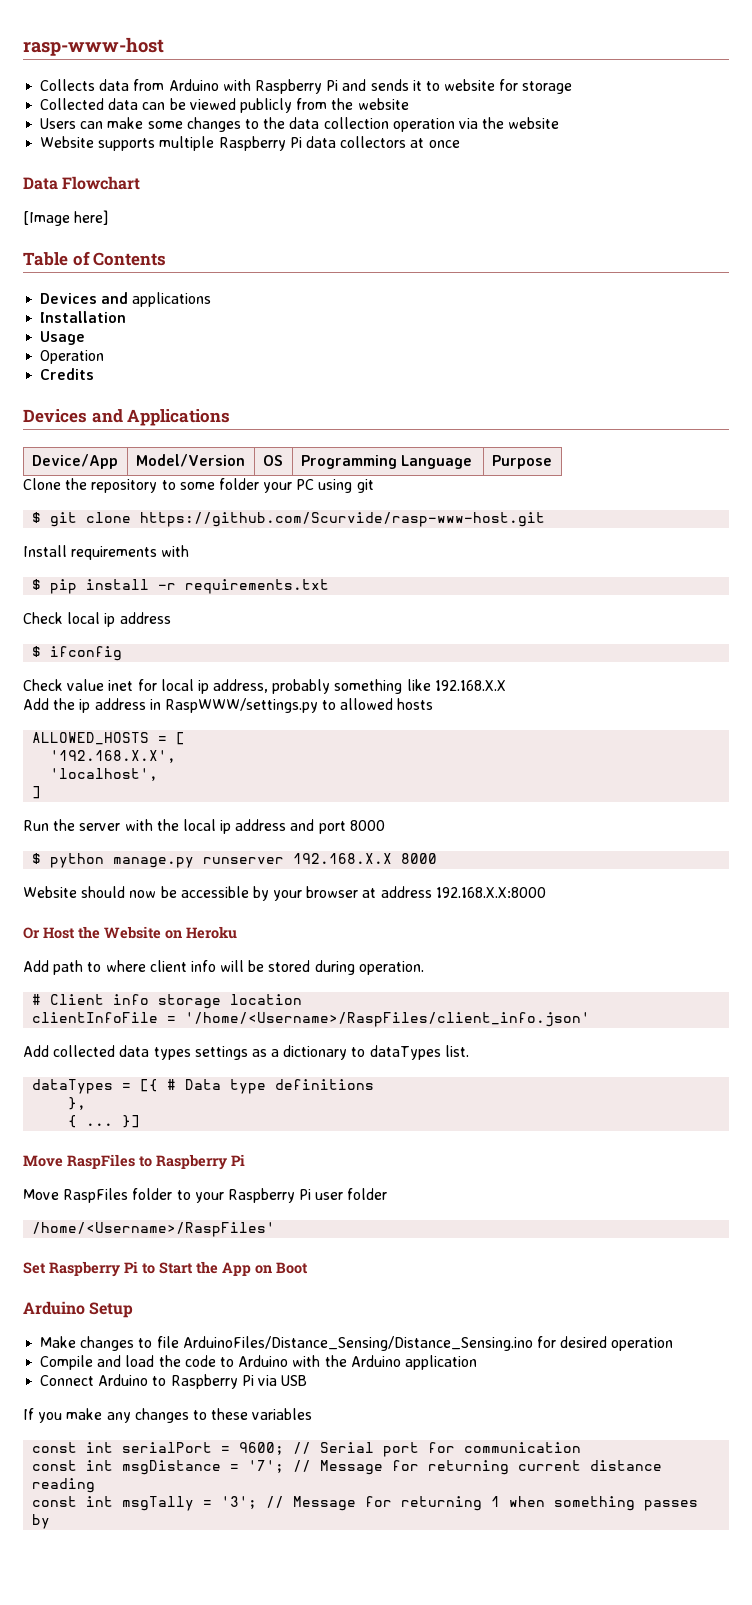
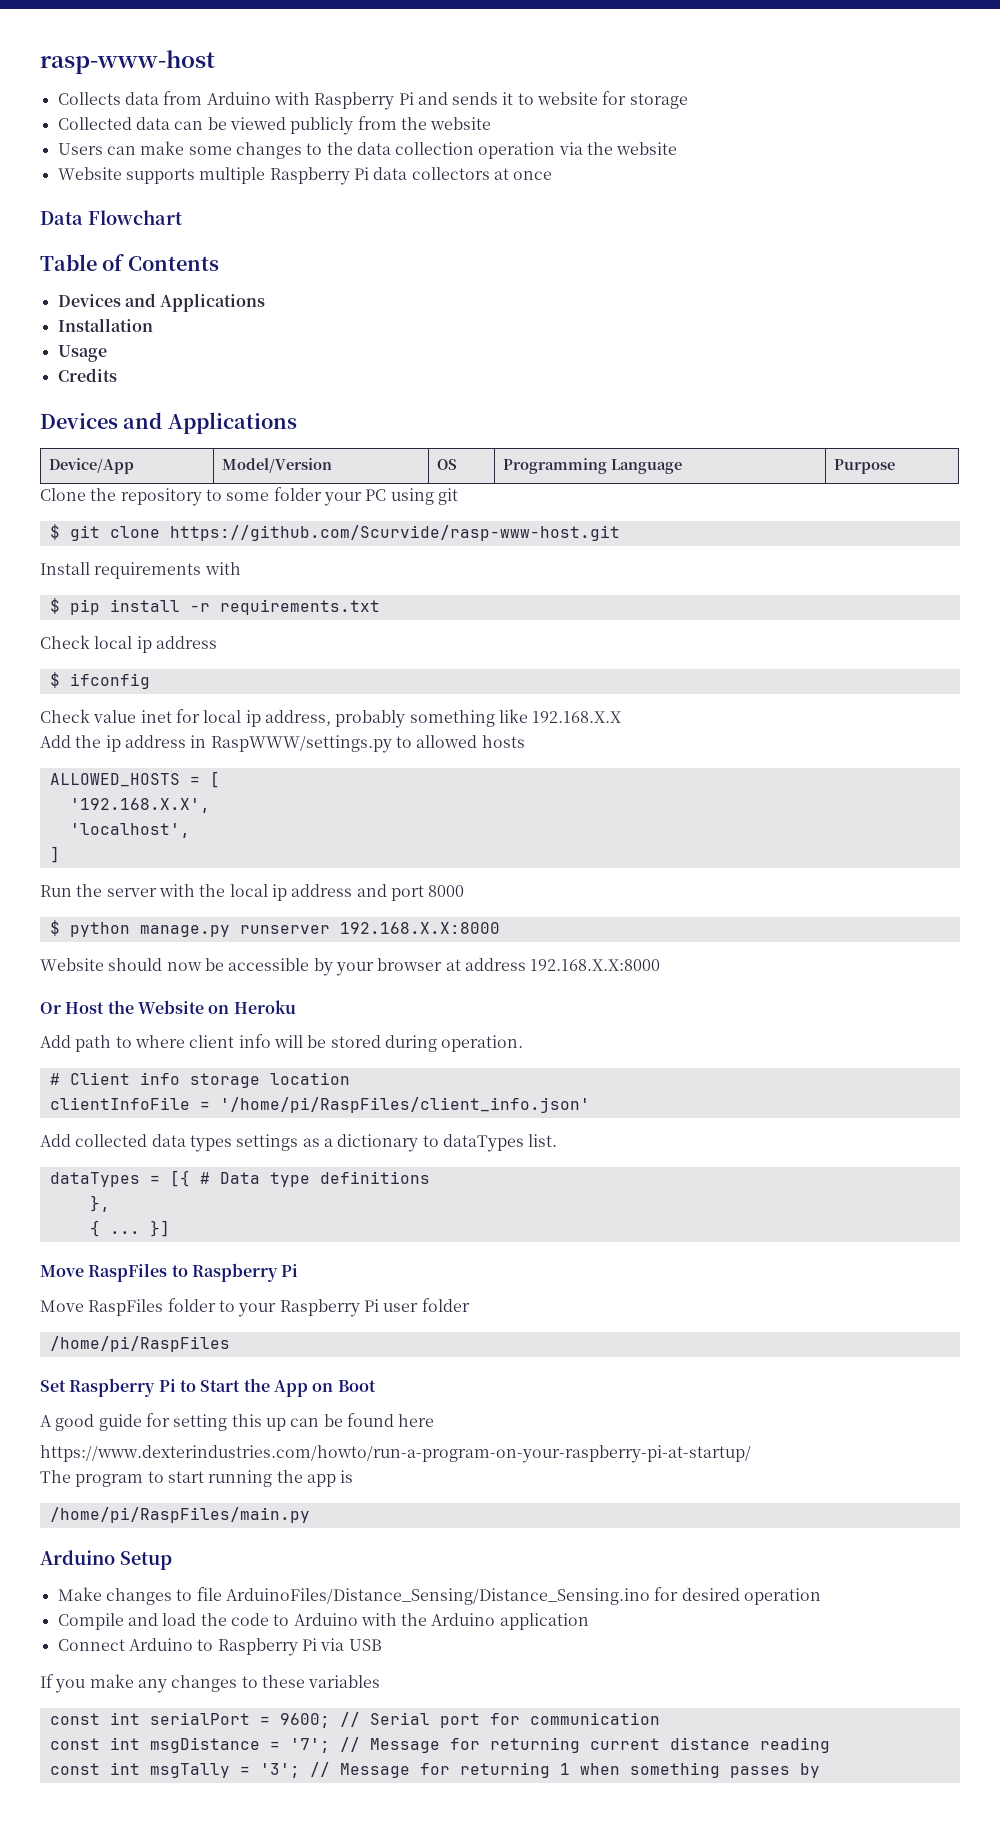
- [Image here]
  Table of Contents
- Devices and applications
+ Devices and Applications
- Operation
- $ python manage.py runserver 192.168.X.X 8000
+ $ python manage.py runserver 192.168.X.X:8000
- clientInfoFile = '/home/<Username>/RaspFiles/client_info.json'
+ clientInfoFile = '/home/pi/RaspFiles/client_info.json'
- /home/<Username>/RaspFiles'
+ /home/pi/RaspFiles
+ A good guide for setting this up can be found here
+ https://www.dexterindustries.com/howto/run-a-program-on-your-raspberry-pi-at-startup/
+ The program to start running the app is
+ /home/pi/RaspFiles/main.py

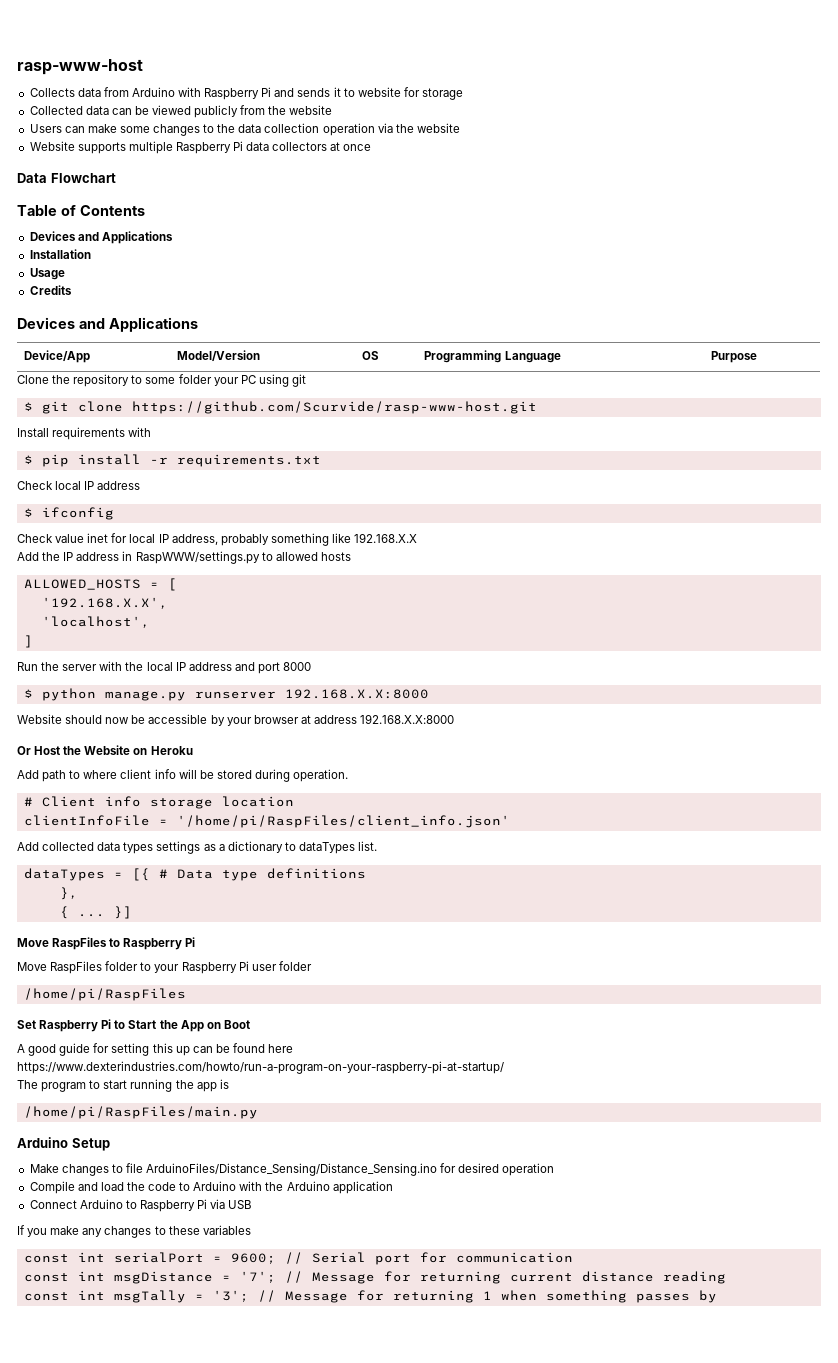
- Check local ip address
+ Check local IP address
- Check value inet for local ip address, probably something like 192.168.X.X
+ Check value inet for local IP address, probably something like 192.168.X.X
- Add the ip address in RaspWWW/settings.py to allowed hosts
+ Add the IP address in RaspWWW/settings.py to allowed hosts
- Run the server with the local ip address and port 8000
+ Run the server with the local IP address and port 8000

